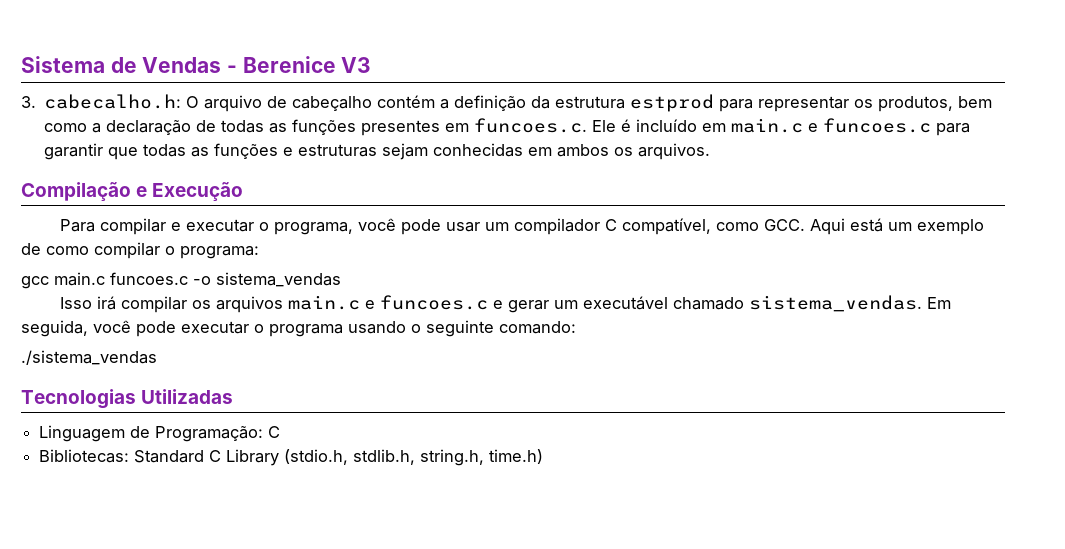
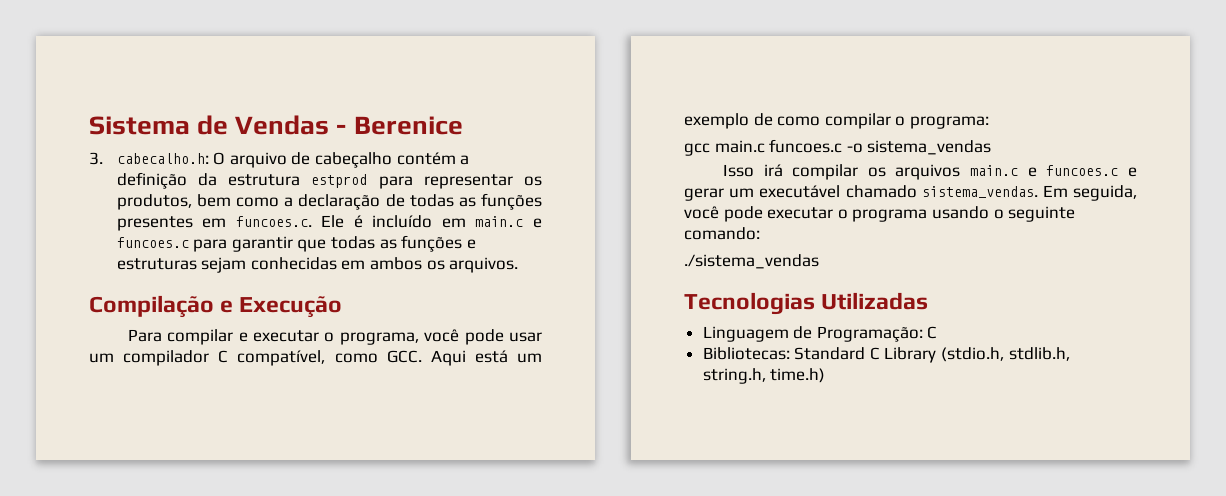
- Sistema de Vendas - Berenice V3
+ Sistema de Vendas - Berenice

